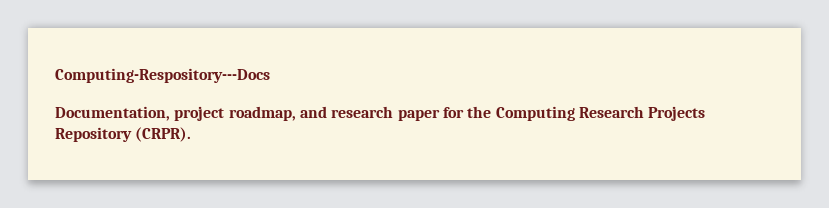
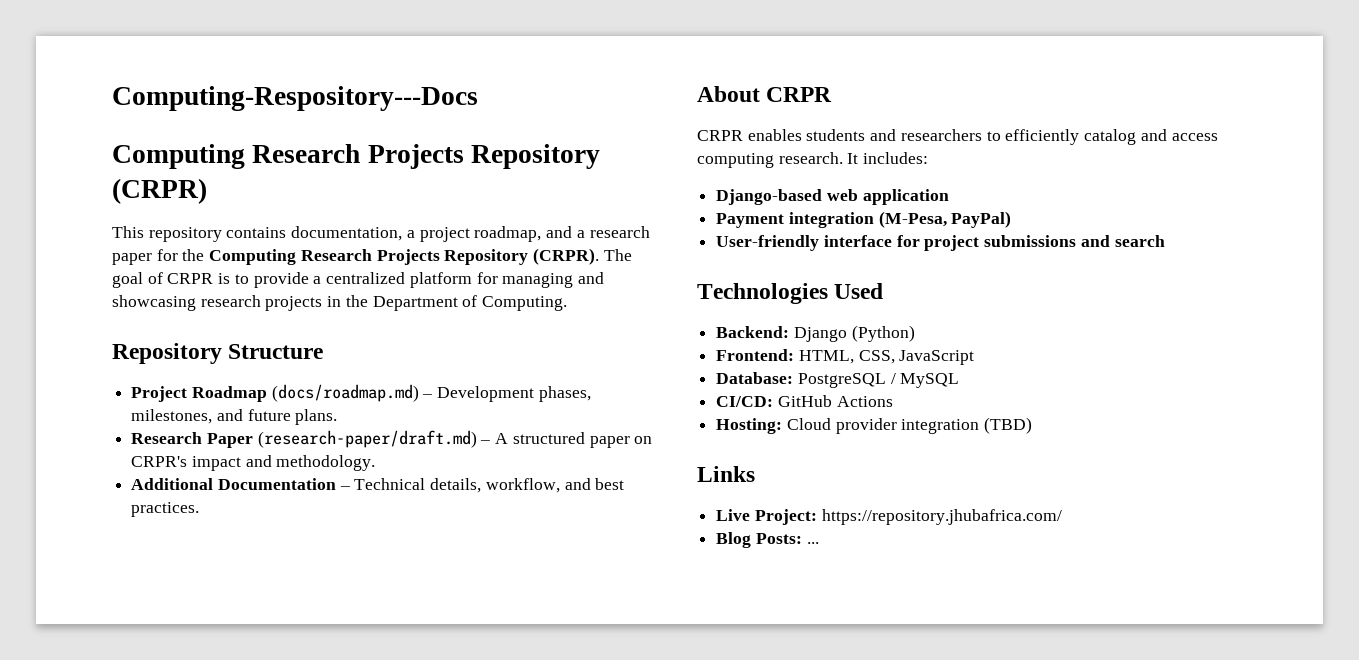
- Documentation, project roadmap, and research paper for the Computing Research Projects Repository (CRPR).
+ Computing Research Projects Repository (CRPR)
+ This repository contains documentation, a project roadmap, and a research paper for the Computing Research Projects Repository (CRPR).
+ The goal of CRPR is to provide a centralized platform for managing and showcasing research projects in the Department of Computing.
+ Repository Structure
+ Project Roadmap (docs/roadmap.md) – Development phases, milestones, and future plans.
+ Research Paper (research-paper/draft.md) – A structured paper on CRPR's impact and methodology.
+ Additional Documentation – Technical details, workflow, and best practices.
+ About CRPR
+ CRPR enables students and researchers to efficiently catalog and access computing research. It includes:
+ Django-based web application
+ Payment integration (M-Pesa, PayPal)
+ User-friendly interface for project submissions and search
+ Technologies Used
+ Backend: Django (Python)
+ Frontend: HTML, CSS, JavaScript
+ Database: PostgreSQL / MySQL
+ CI/CD: GitHub Actions
+ Hosting: Cloud provider integration (TBD)
+ Links
+ Live Project: https://repository.jhubafrica.com/
+ Blog Posts: ...

